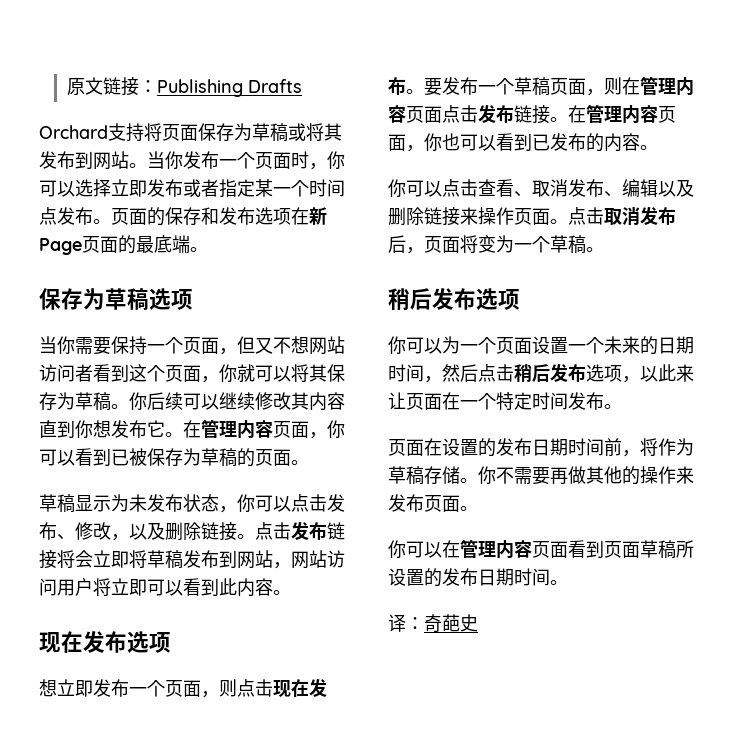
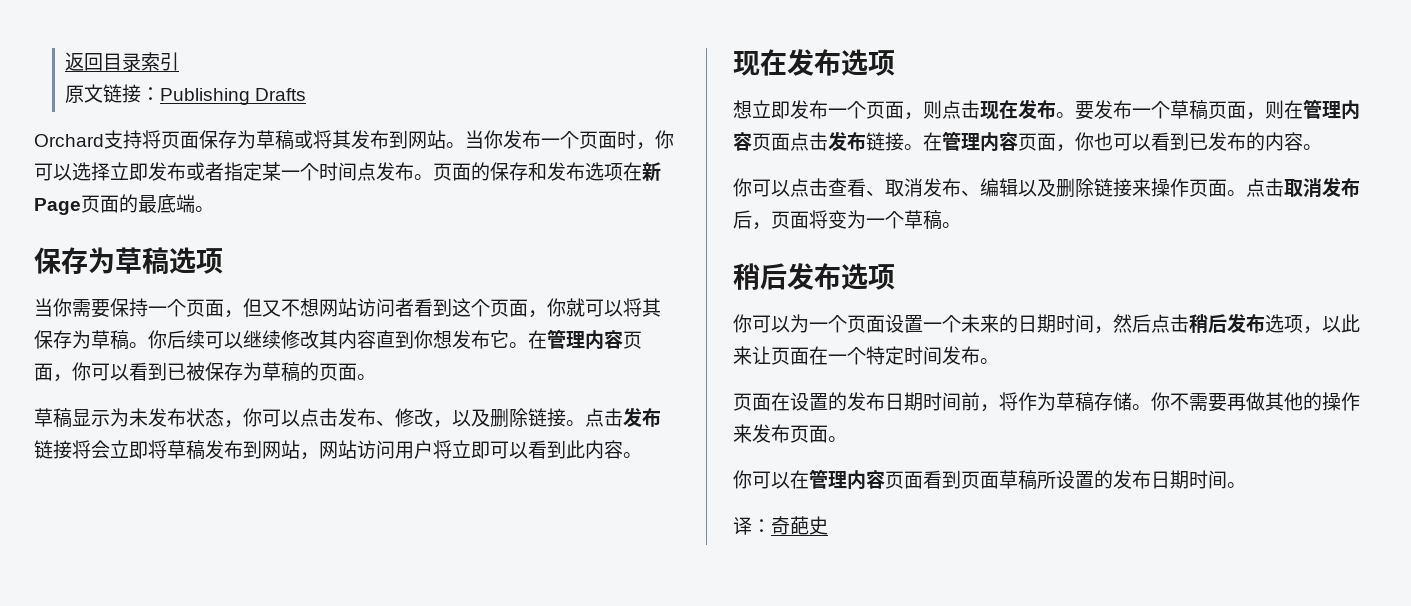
+ 返回目录索引

